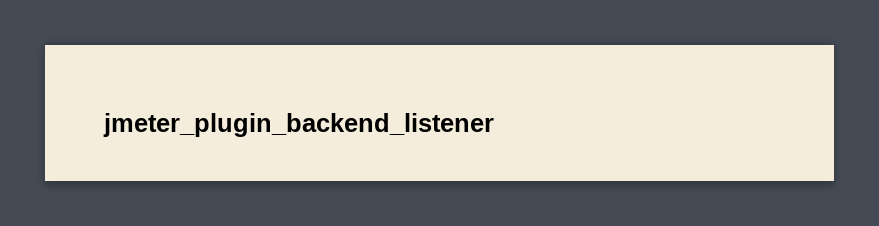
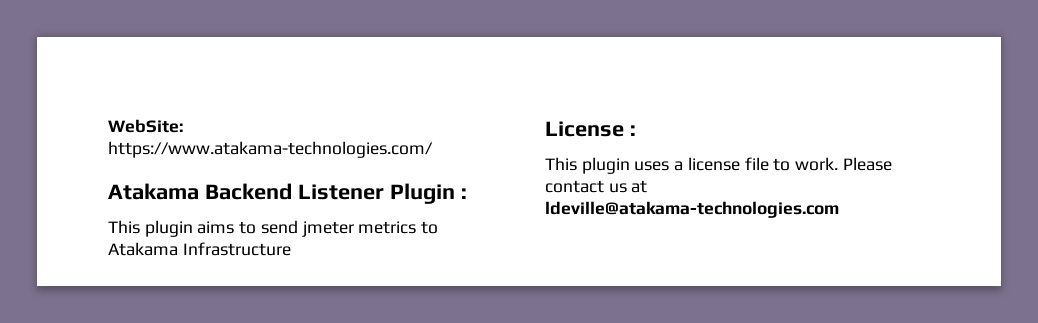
- jmeter_plugin_backend_listener
+ WebSite: https://www.atakama-technologies.com/
+ Atakama Backend Listener Plugin :
+ This plugin aims to send jmeter metrics to Atakama Infrastructure
+ License :
+ This plugin uses a license file to work. Please contact us at ldeville@atakama-technologies.com

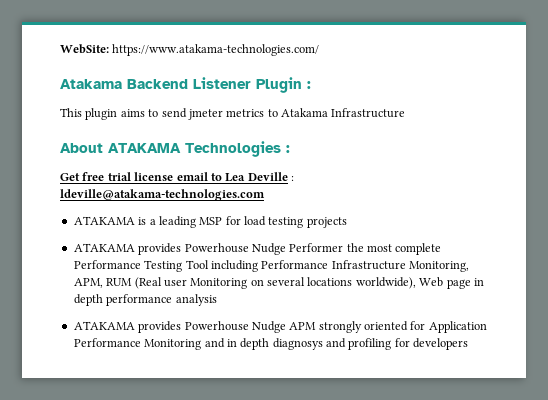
- License :
- This plugin uses a license file to work. Please contact us at ldeville@atakama-technologies.com
+ About ATAKAMA Technologies :
+ Get free trial license email to Lea Deville : ldeville@atakama-technologies.com
+ ATAKAMA is a leading MSP for load testing projects
+ ATAKAMA provides Powerhouse Nudge Performer the most complete Performance Testing Tool including Performance Infrastructure Monitoring, APM, RUM (Real user Monitoring on several locations worldwide), Web page in depth performance analysis
+ ATAKAMA provides Powerhouse Nudge APM strongly oriented for Application Performance Monitoring and in depth diagnosys and profiling for developers

